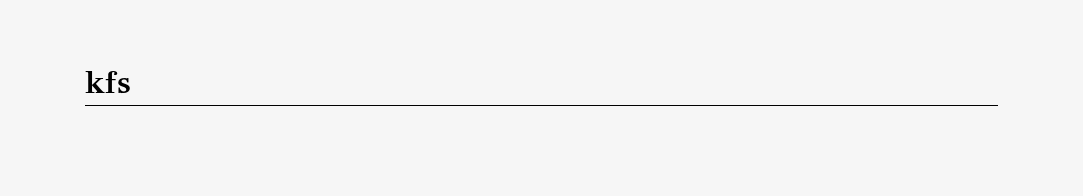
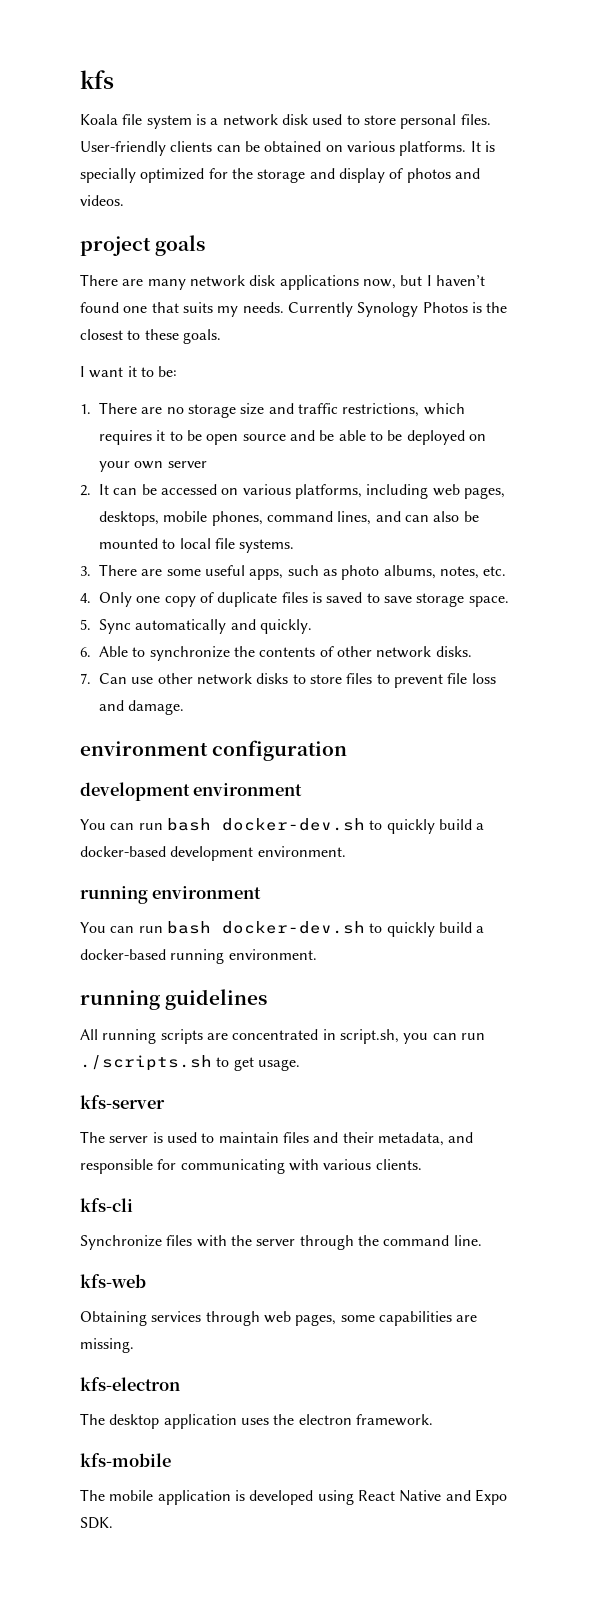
+ Koala file system is a network disk used to store personal files. User-friendly clients can be obtained on various platforms. It is specially optimized for the storage and display of photos and videos.
+ project goals
+ There are many network disk applications now, but I haven’t found one that suits my needs. Currently Synology Photos is the closest to these goals.
+ I want it to be:
+ 1. There are no storage size and traffic restrictions, which requires it to be open source and be able to be deployed on your own server
+ 2. It can be accessed on various platforms, including web pages, desktops, mobile phones, command lines, and can also be mounted to local file systems.
+ 3. There are some useful apps, such as photo albums, notes, etc.
+ 4. Only one copy of duplicate files is saved to save storage space.
+ 5. Sync automatically and quickly.
+ 6. Able to synchronize the contents of other network disks.
+ 7. Can use other network disks to store files to prevent file loss and damage.
+ environment configuration
+ development environment
+ You can run bash docker-dev.sh to quickly build a docker-based development environment.
+ running environment
+ You can run bash docker-dev.sh to quickly build a docker-based running environment.
+ running guidelines
+ All running scripts are concentrated in script.sh, you can run ./scripts.sh to get usage.
+ kfs-server
+ The server is used to maintain files and their metadata, and responsible for communicating with various clients.
+ kfs-cli
+ Synchronize files with the server through the command line.
+ kfs-web
+ Obtaining services through web pages, some capabilities are missing.
+ kfs-electron
+ The desktop application uses the electron framework.
+ kfs-mobile
+ The mobile application is developed using React Native and Expo SDK.

